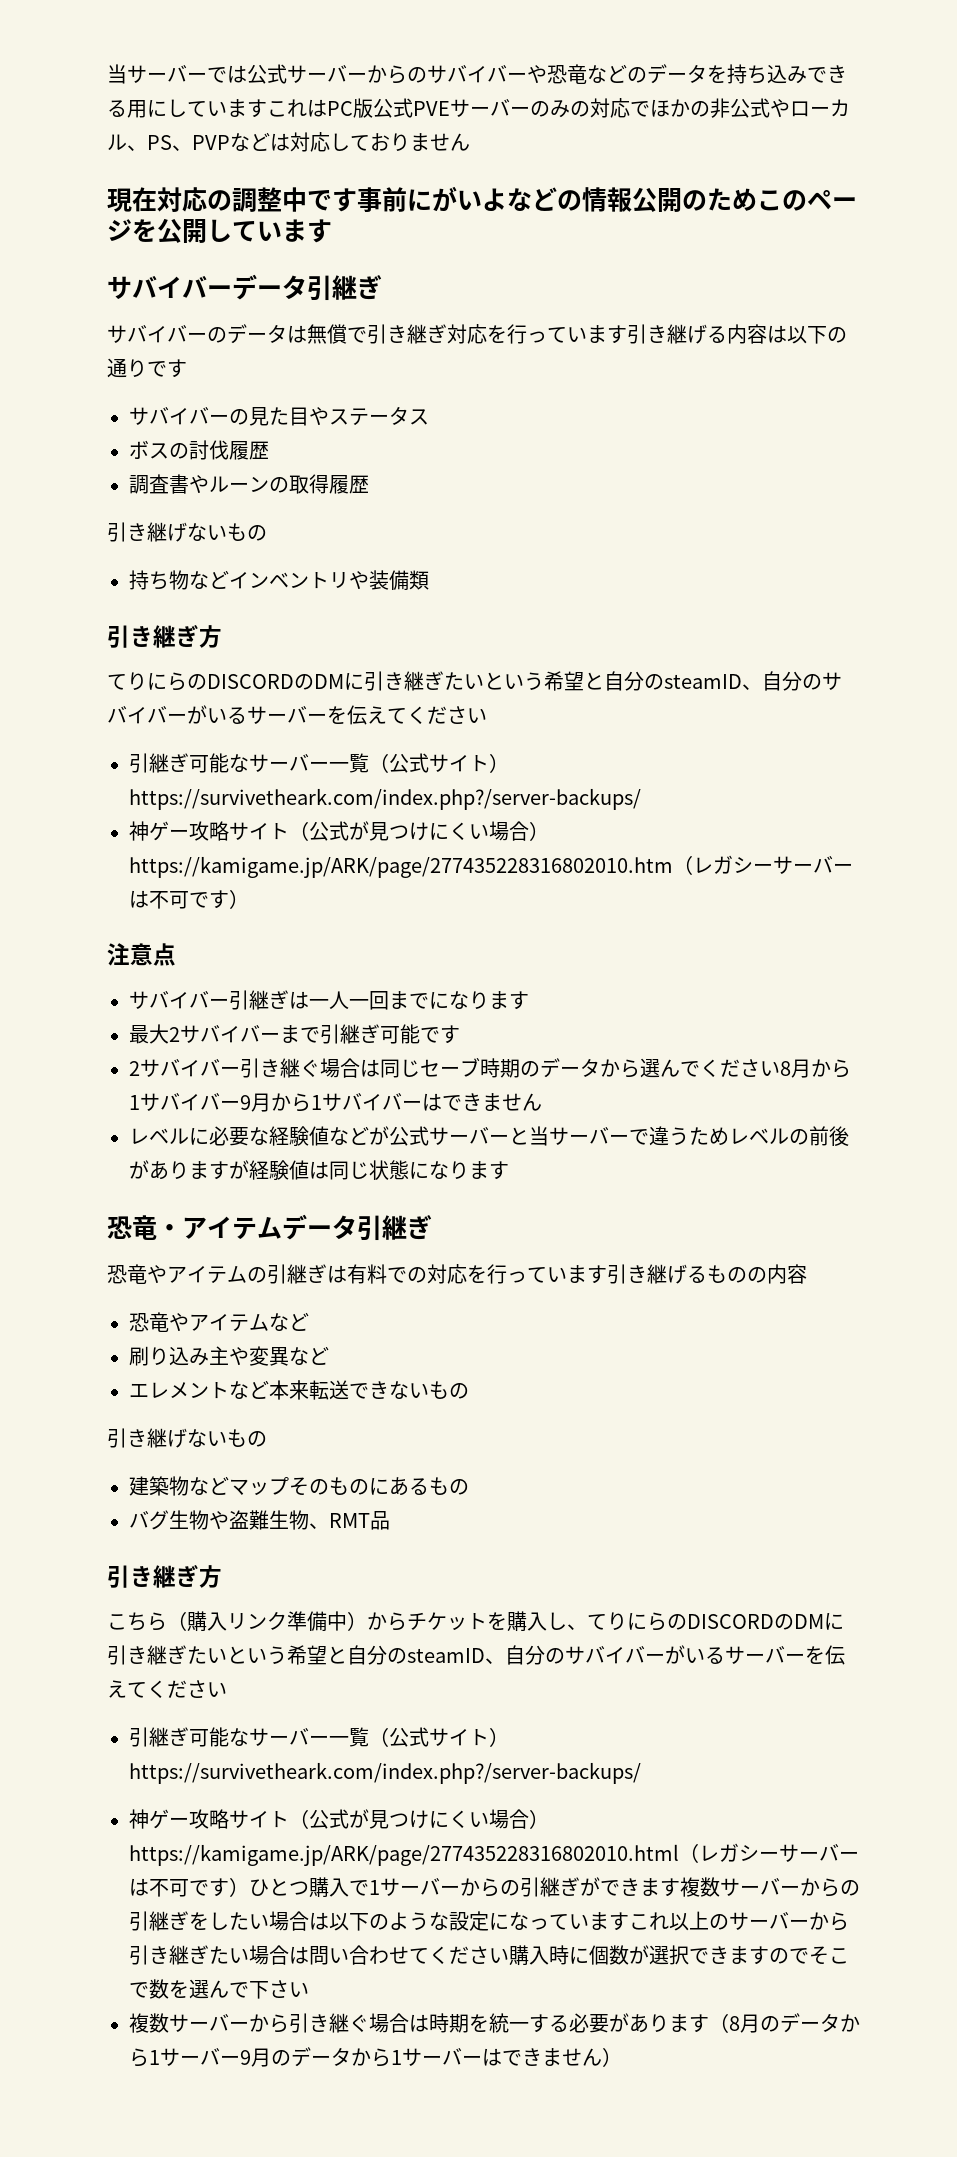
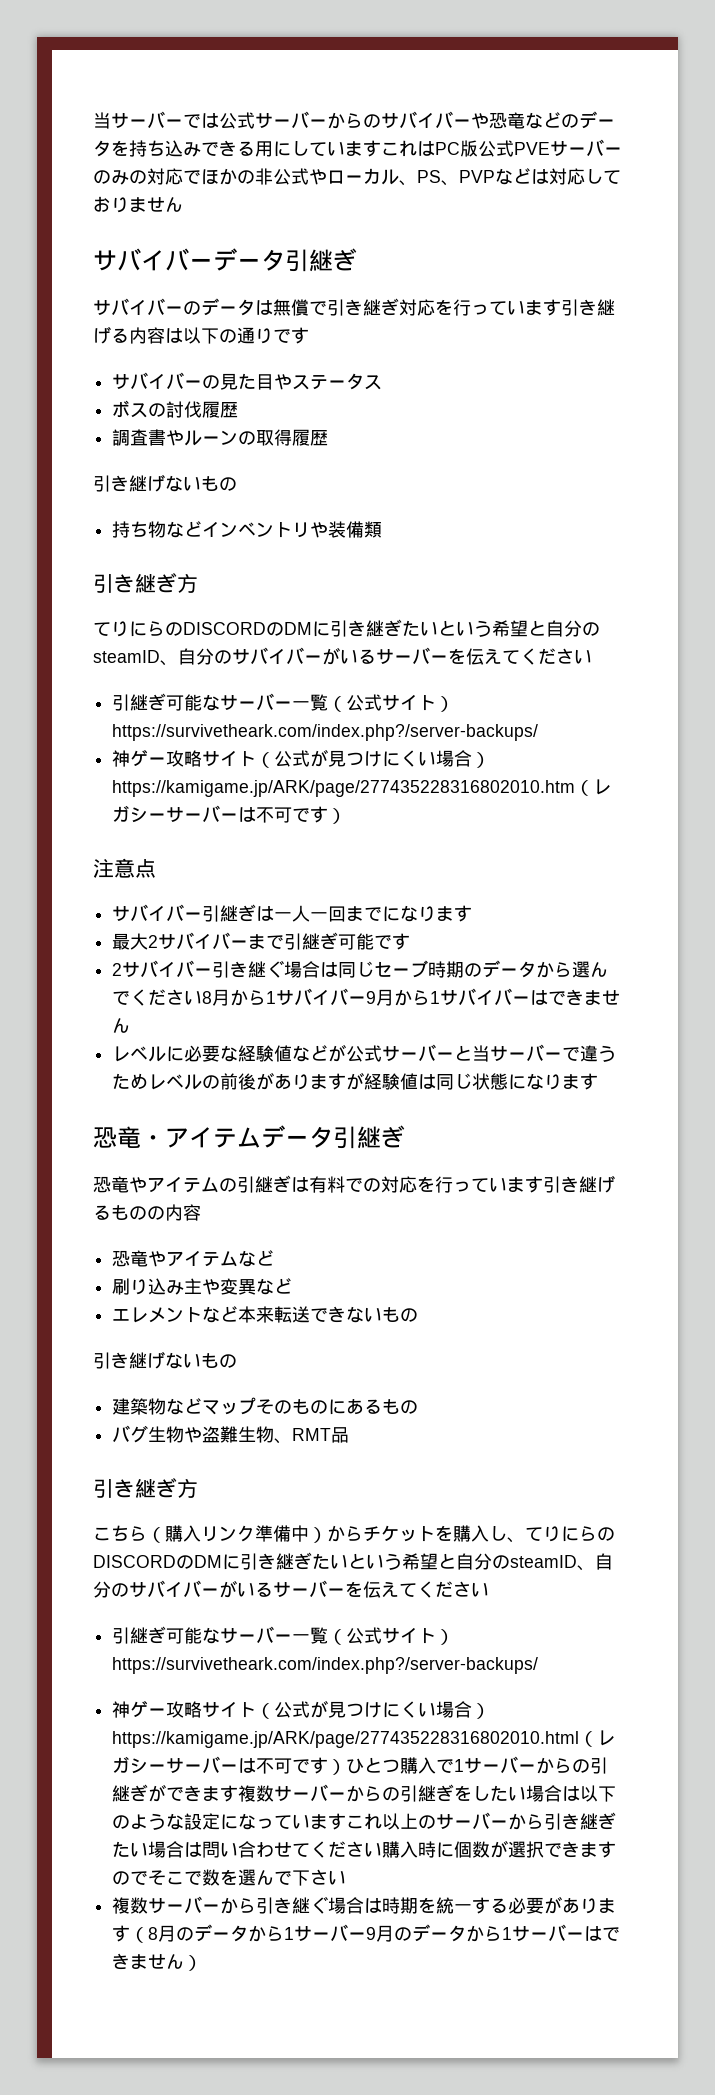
- 現在対応の調整中です事前にがいよなどの情報公開のためこのページを公開しています

